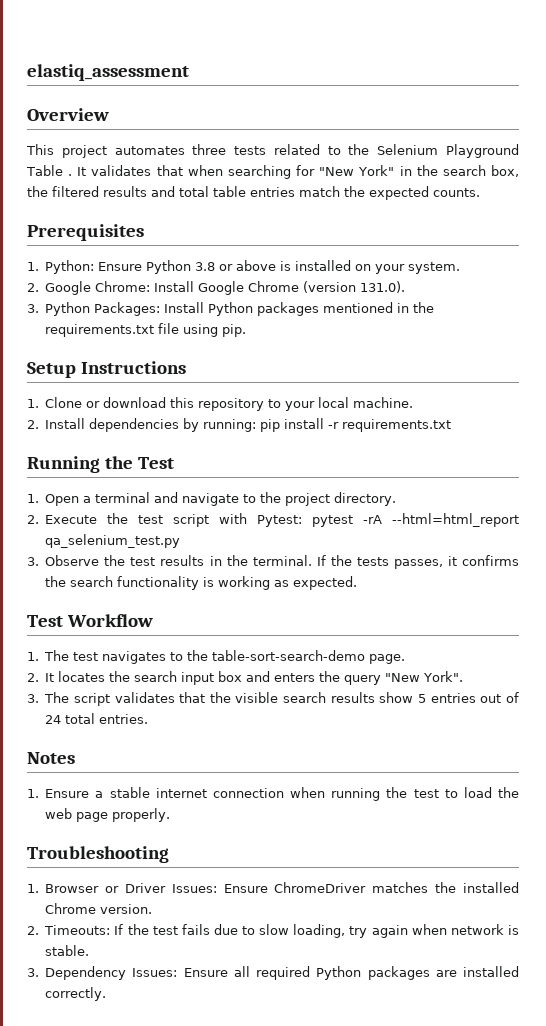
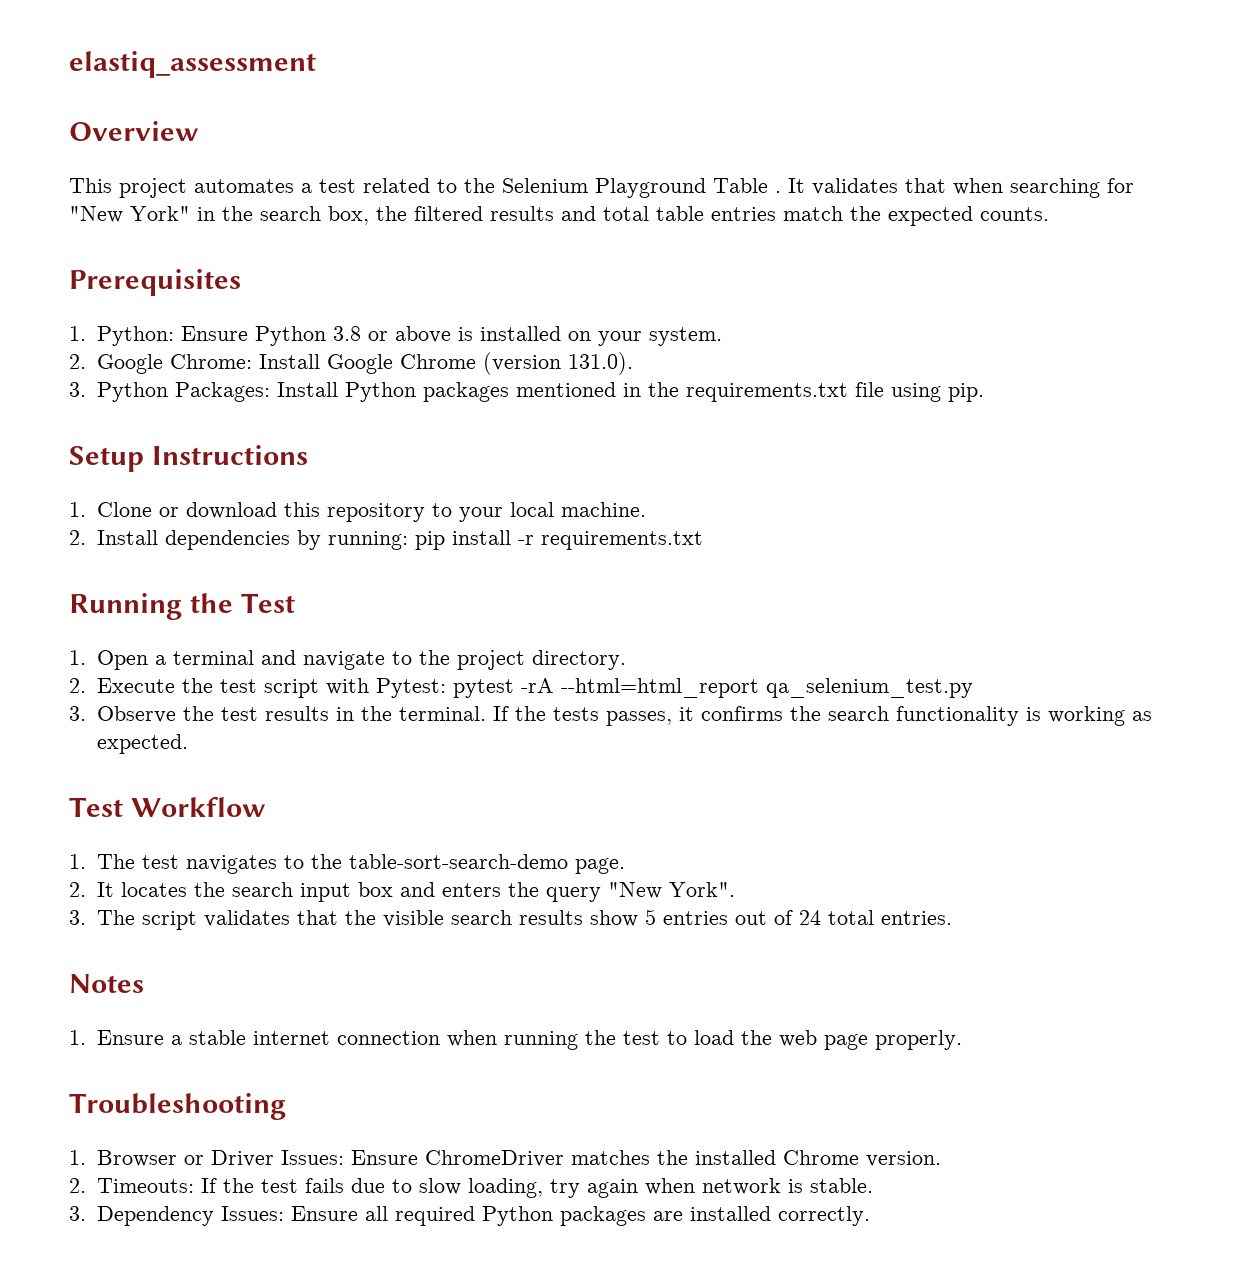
- This project automates three tests related to the Selenium Playground Table .
+ This project automates a test related to the Selenium Playground Table .

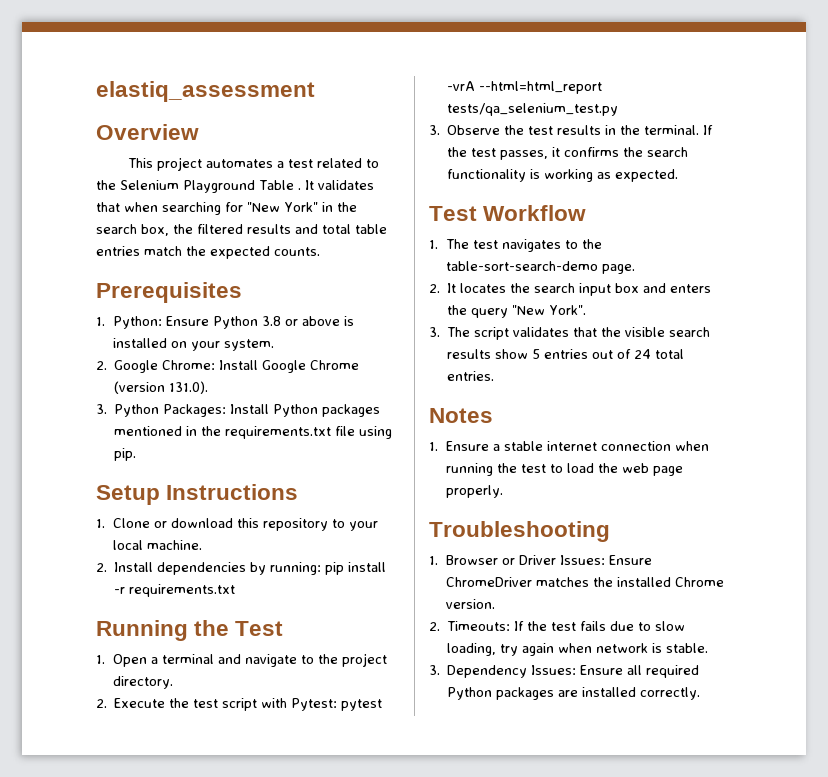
- 2. Execute the test script with Pytest: pytest -rA --html=html_report qa_selenium_test.py
+ 2. Execute the test script with Pytest: pytest -vrA --html=html_report tests/qa_selenium_test.py
- If the tests passes, it confirms the search functionality is working as expected.
+ If the test passes, it confirms the search functionality is working as expected.

